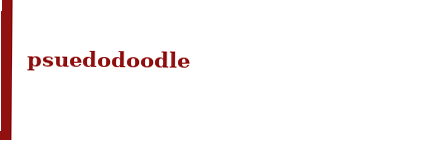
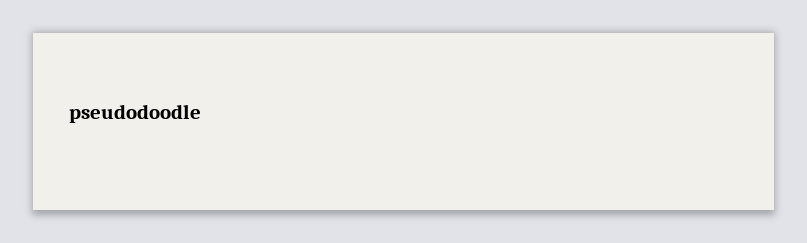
- psuedodoodle
+ pseudodoodle

